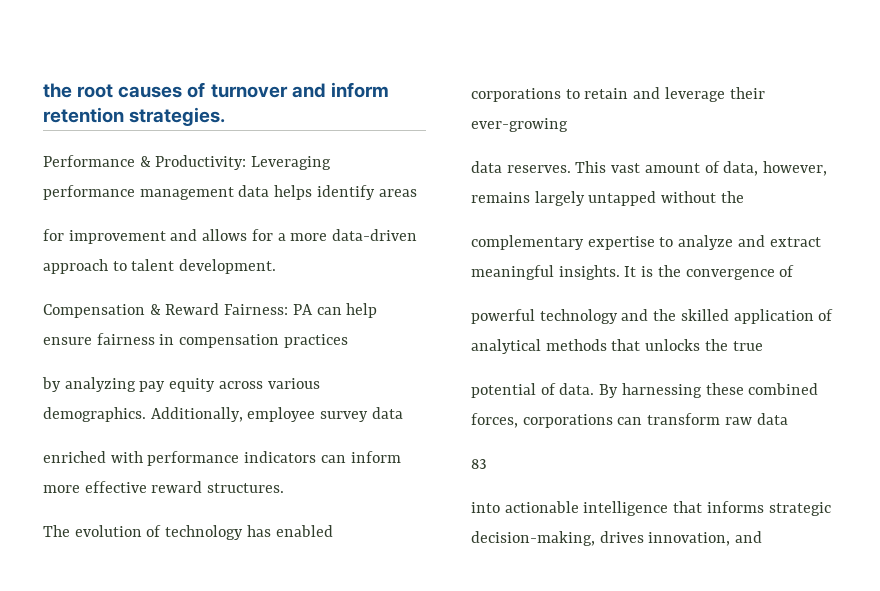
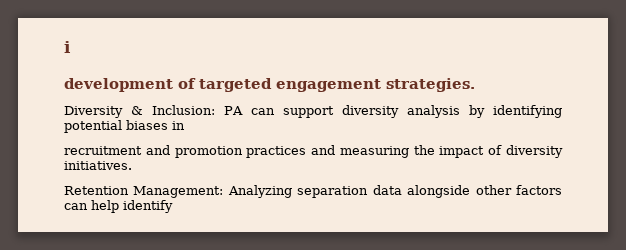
- the root causes of turnover and inform retention strategies.
- Performance & Productivity: Leveraging performance management data helps identify areas
- for improvement and allows for a more data-driven approach to talent development.
- Compensation & Reward Fairness: PA can help ensure fairness in compensation practices
- by analyzing pay equity across various demographics. Additionally, employee survey data
- enriched with performance indicators can inform more effective reward structures.
- The evolution of technology has enabled corporations to retain and leverage their ever-growing
- data reserves. This vast amount of data, however, remains largely untapped without the
- complementary expertise to analyze and extract meaningful insights. It is the convergence of
- powerful technology and the skilled application of analytical methods that unlocks the true
- potential of data. By harnessing these combined forces, corporations can transform raw data
- 83
- into actionable intelligence that informs strategic decision-making, drives innovation, and
+ i
+ development of targeted engagement strategies.
+ Diversity & Inclusion: PA can support diversity analysis by identifying potential biases in
+ recruitment and promotion practices and measuring the impact of diversity initiatives.
+ Retention Management: Analyzing separation data alongside other factors can help identify

